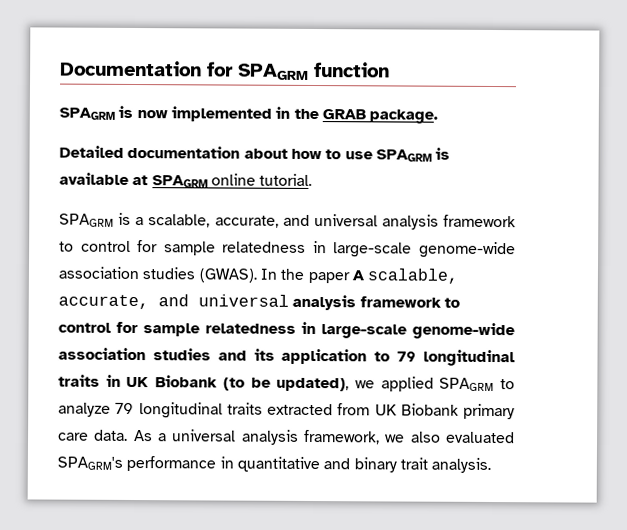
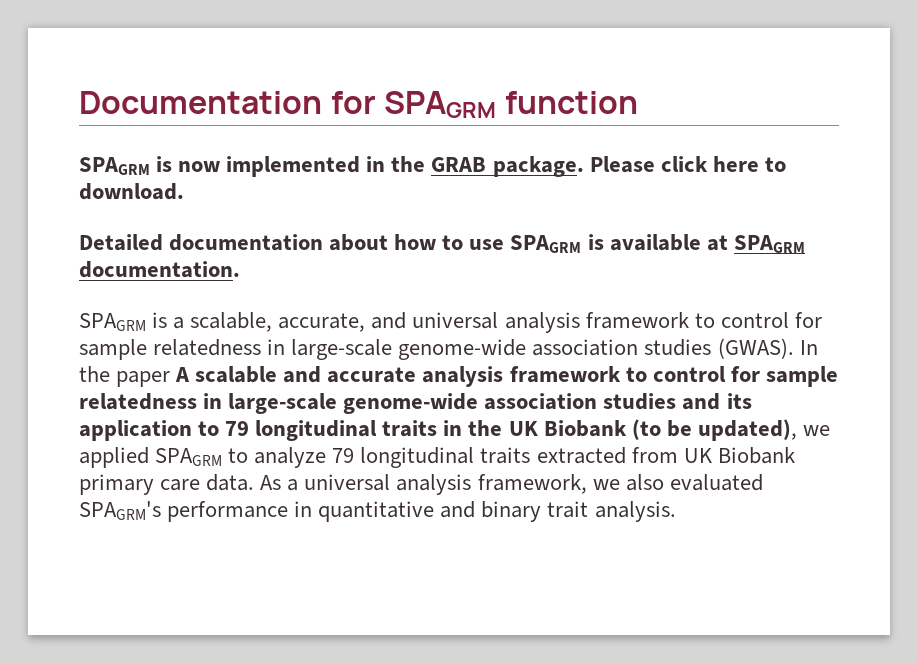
+ Please click here to download.
- Detailed documentation about how to use SPAGRM is available at SPAGRM online tutorial.
+ Detailed documentation about how to use SPAGRM is available at SPAGRM documentation.
- In the paper A scalable, accurate, and universal analysis framework to control for sample relatedness in large-scale genome-wide association studies and its application to 79 longitudinal traits in UK Biobank (to be updated), we applied SPAGRM to analyze 79 longitudinal traits extracted from UK Biobank primary care data.
+ In the paper A scalable and accurate analysis framework to control for sample relatedness in large-scale genome-wide association studies and its application to 79 longitudinal traits in the UK Biobank (to be updated), we applied SPAGRM to analyze 79 longitudinal traits extracted from UK Biobank primary care data.

